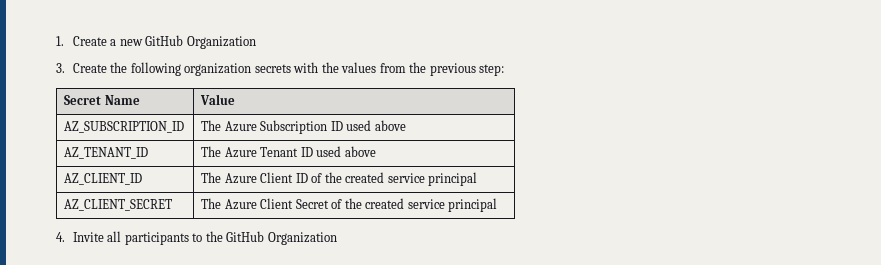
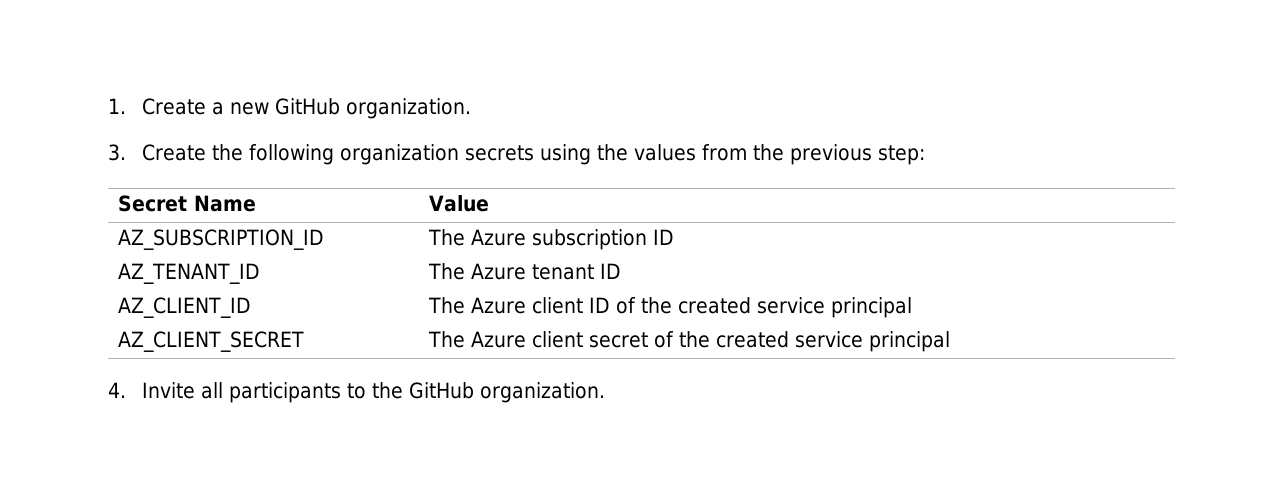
- 1. Create a new GitHub Organization
+ 1. Create a new GitHub organization.
- 3. Create the following organization secrets with the values from the previous step:
+ 3. Create the following organization secrets using the values from the previous step:
- AZ_SUBSCRIPTION_ID | The Azure Subscription ID used above
+ AZ_SUBSCRIPTION_ID | The Azure subscription ID
- AZ_TENANT_ID | The Azure Tenant ID used above
+ AZ_TENANT_ID | The Azure tenant ID
- AZ_CLIENT_ID | The Azure Client ID of the created service principal
+ AZ_CLIENT_ID | The Azure client ID of the created service principal
- AZ_CLIENT_SECRET | The Azure Client Secret of the created service principal
+ AZ_CLIENT_SECRET | The Azure client secret of the created service principal
- 4. Invite all participants to the GitHub Organization
+ 4. Invite all participants to the GitHub organization.

